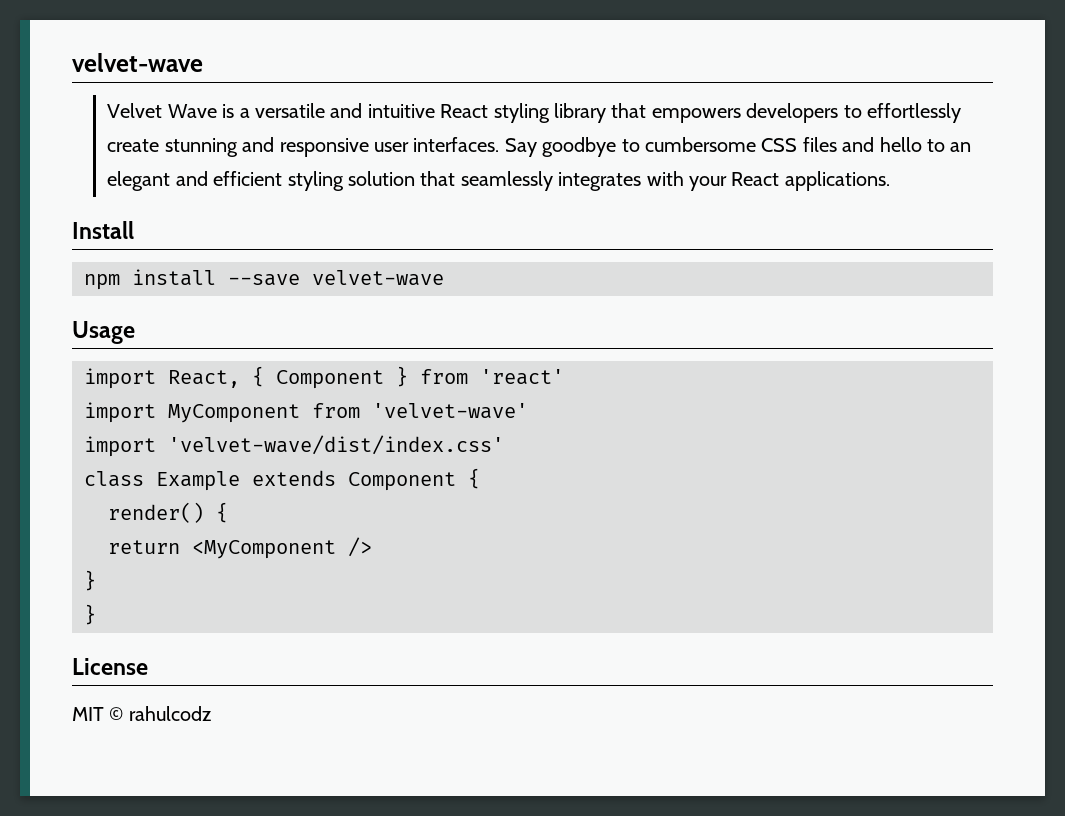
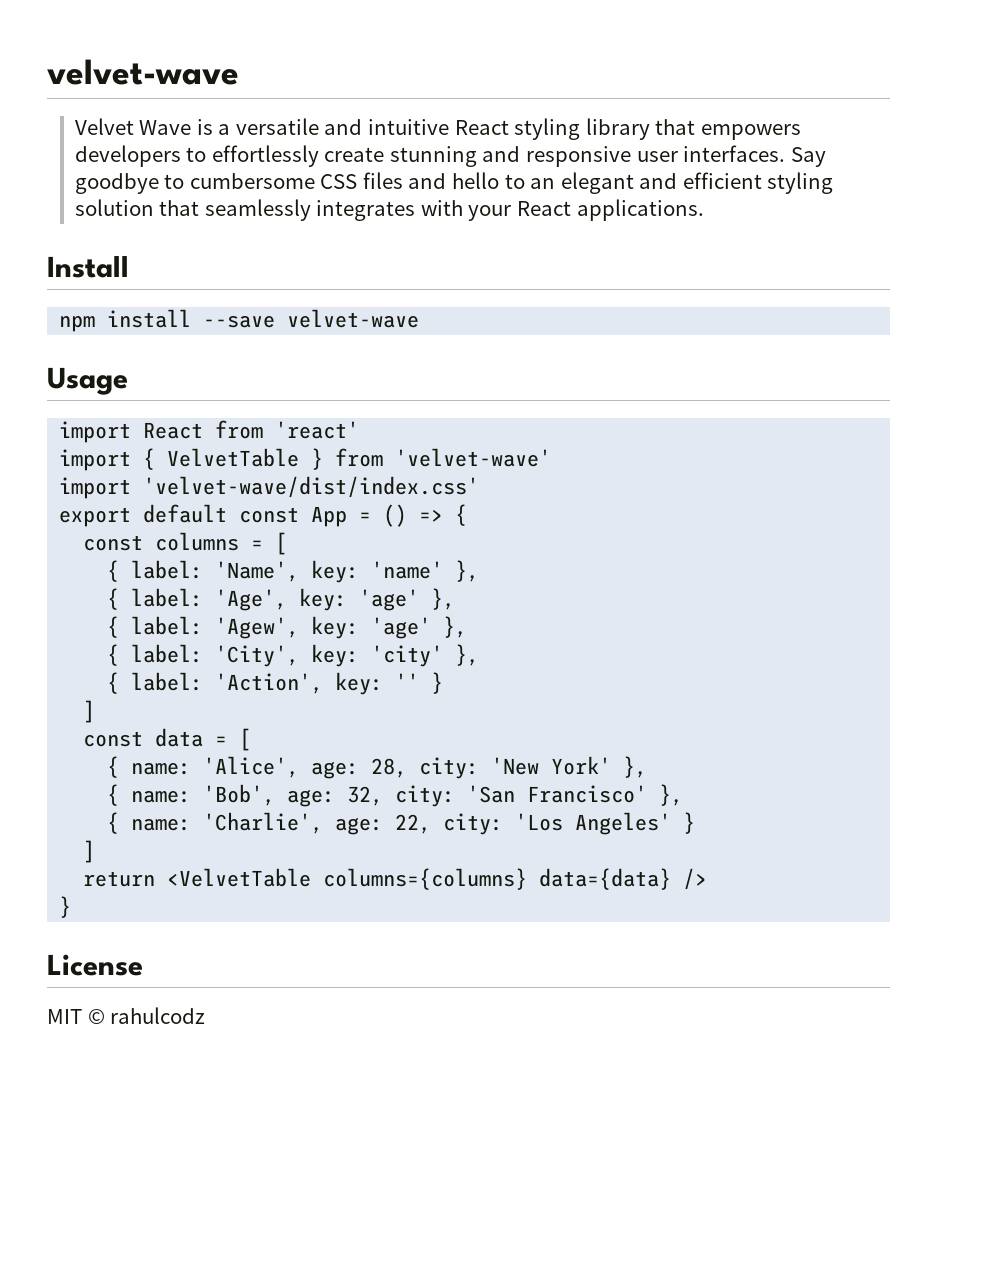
- import React, { Component } from 'react'
+ import React from 'react'
- import MyComponent from 'velvet-wave'
+ import { VelvetTable } from 'velvet-wave'
- class Example extends Component {
- render() {
- return <MyComponent />
- }
+ export default const App = () => {
+ const columns = [
+ { label: 'Name', key: 'name' },
+ { label: 'Age', key: 'age' },
+ { label: 'Agew', key: 'age' },
+ { label: 'City', key: 'city' },
+ { label: 'Action', key: '' }
+ ]
+ const data = [
+ { name: 'Alice', age: 28, city: 'New York' },
+ { name: 'Bob', age: 32, city: 'San Francisco' },
+ { name: 'Charlie', age: 22, city: 'Los Angeles' }
+ ]
+ return <VelvetTable columns={columns} data={data} />

